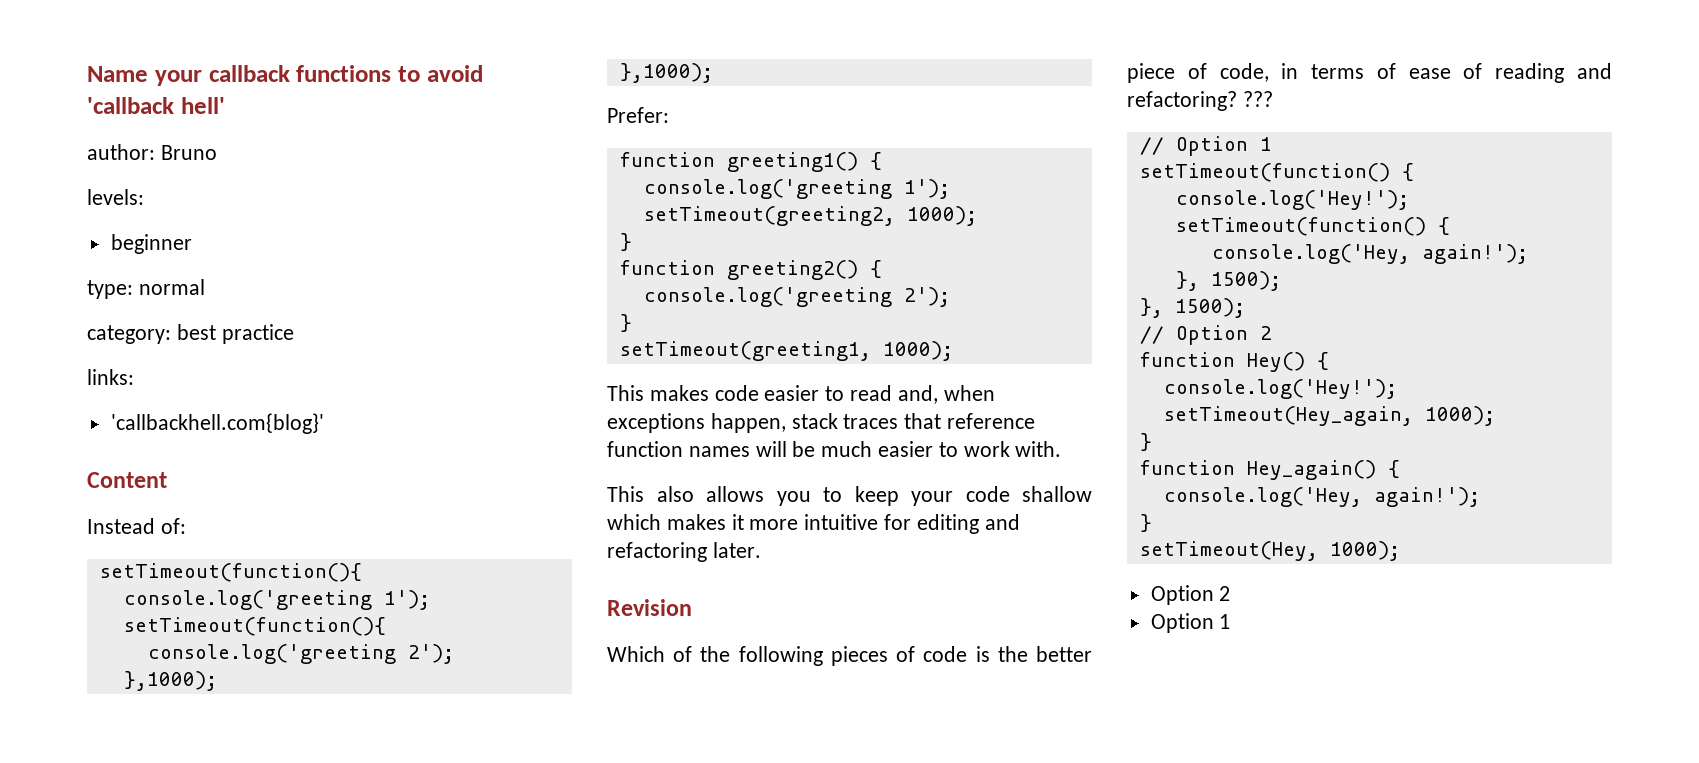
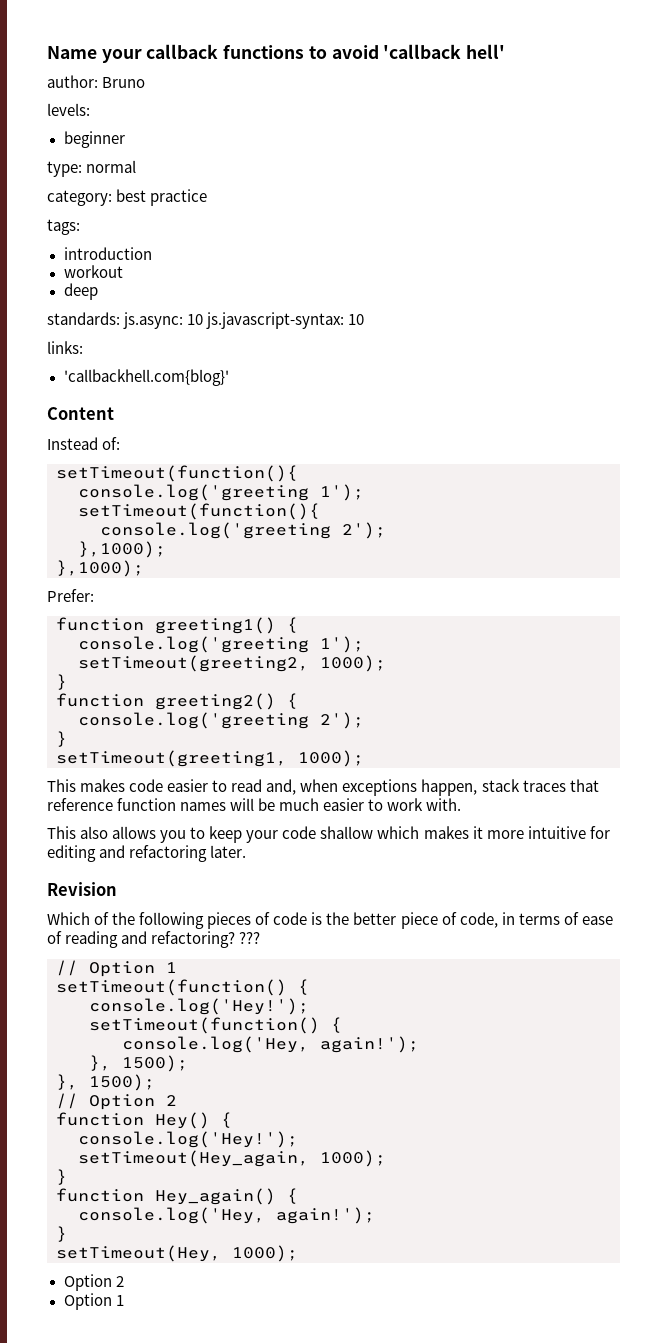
+ tags:
+ introduction
+ workout
+ deep
+ standards: js.async: 10 js.javascript-syntax: 10

